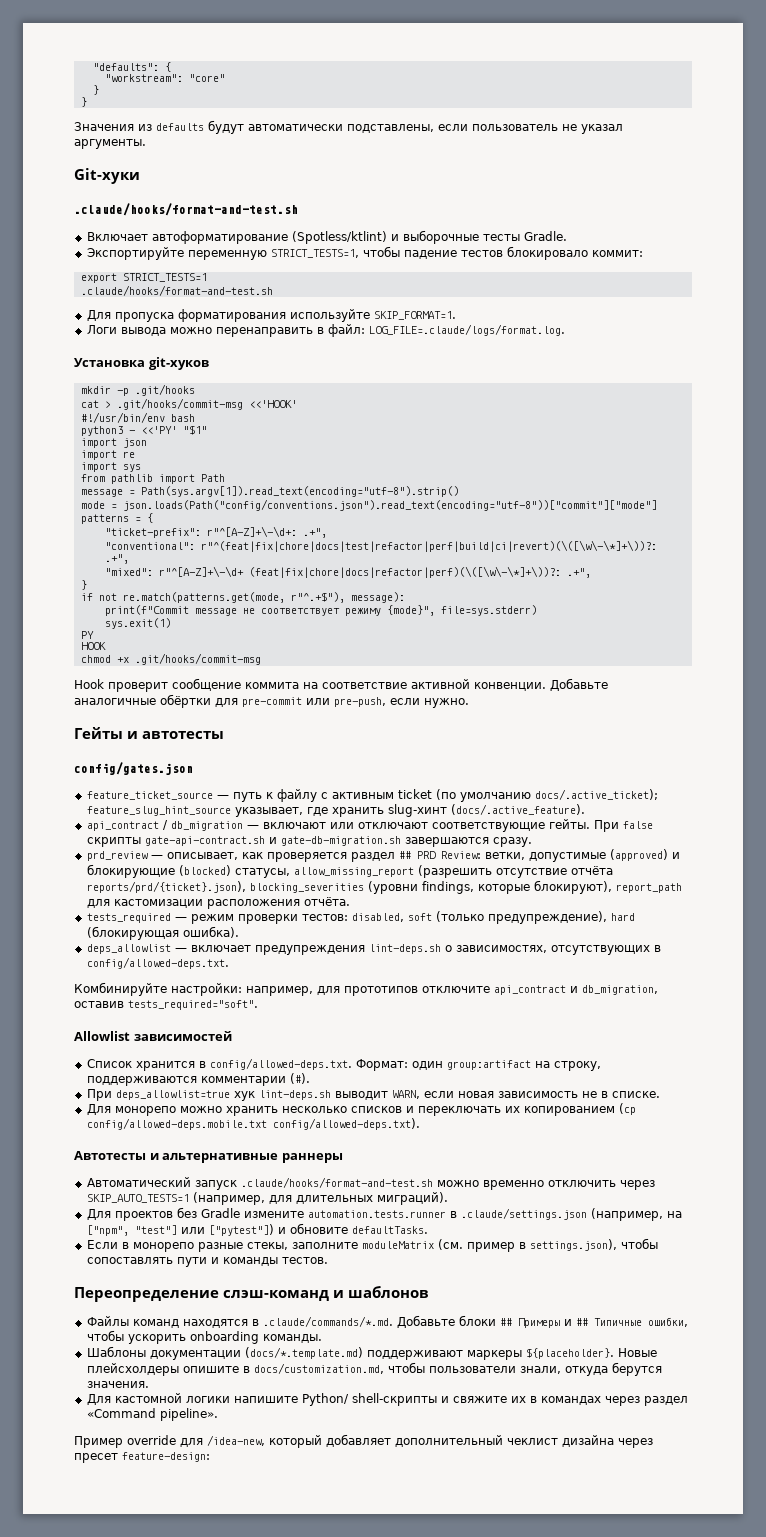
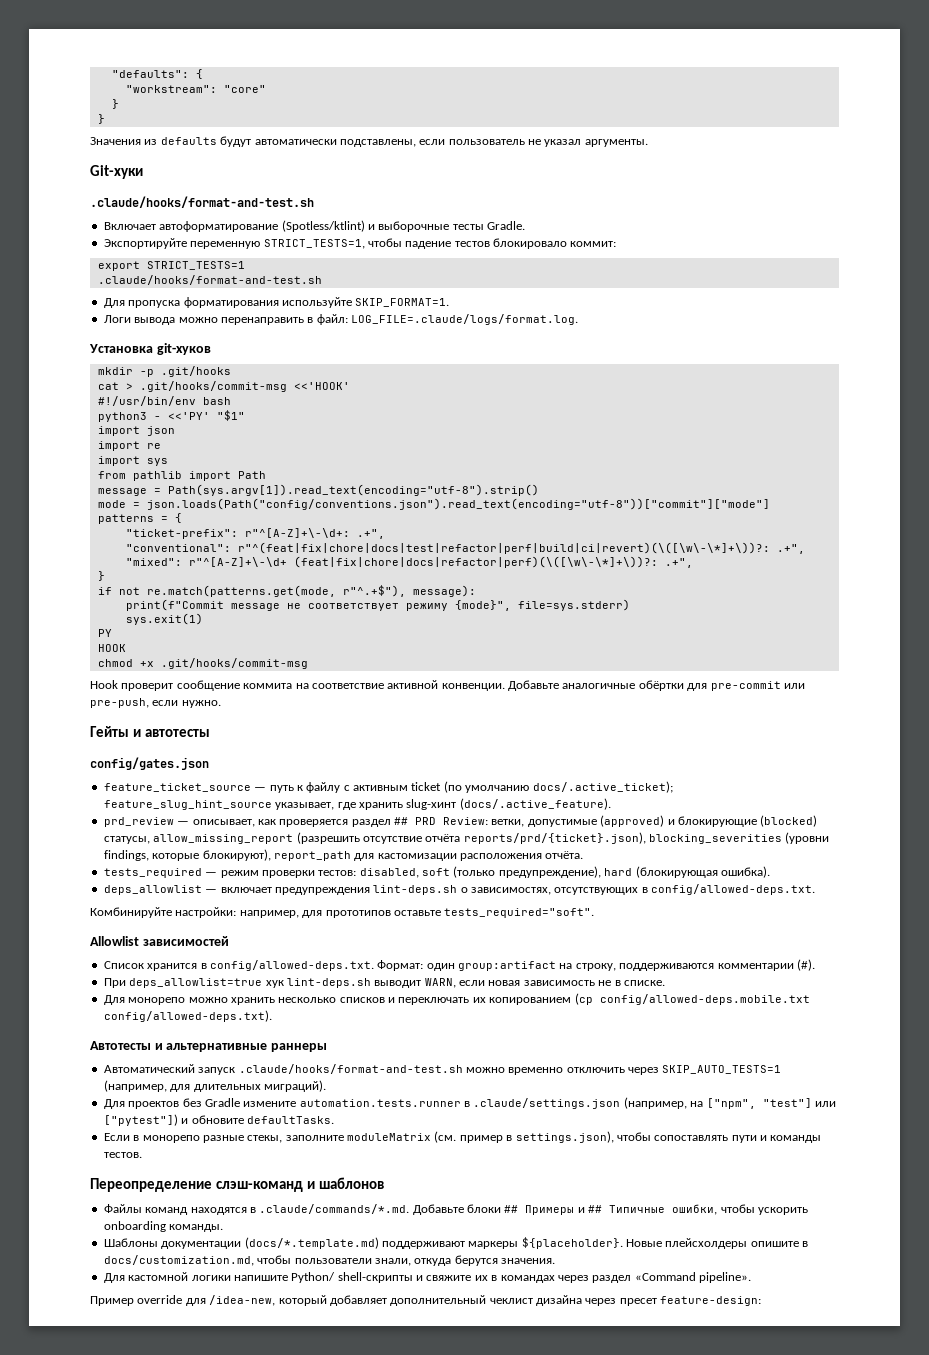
- api_contract / db_migration — включают или отключают соответствующие гейты. При false скрипты gate-api-contract.sh и gate-db-migration.sh завершаются сразу.
- Комбинируйте настройки: например, для прототипов отключите api_contract и db_migration, оставив tests_required="soft".
+ Комбинируйте настройки: например, для прототипов оставьте tests_required="soft".

